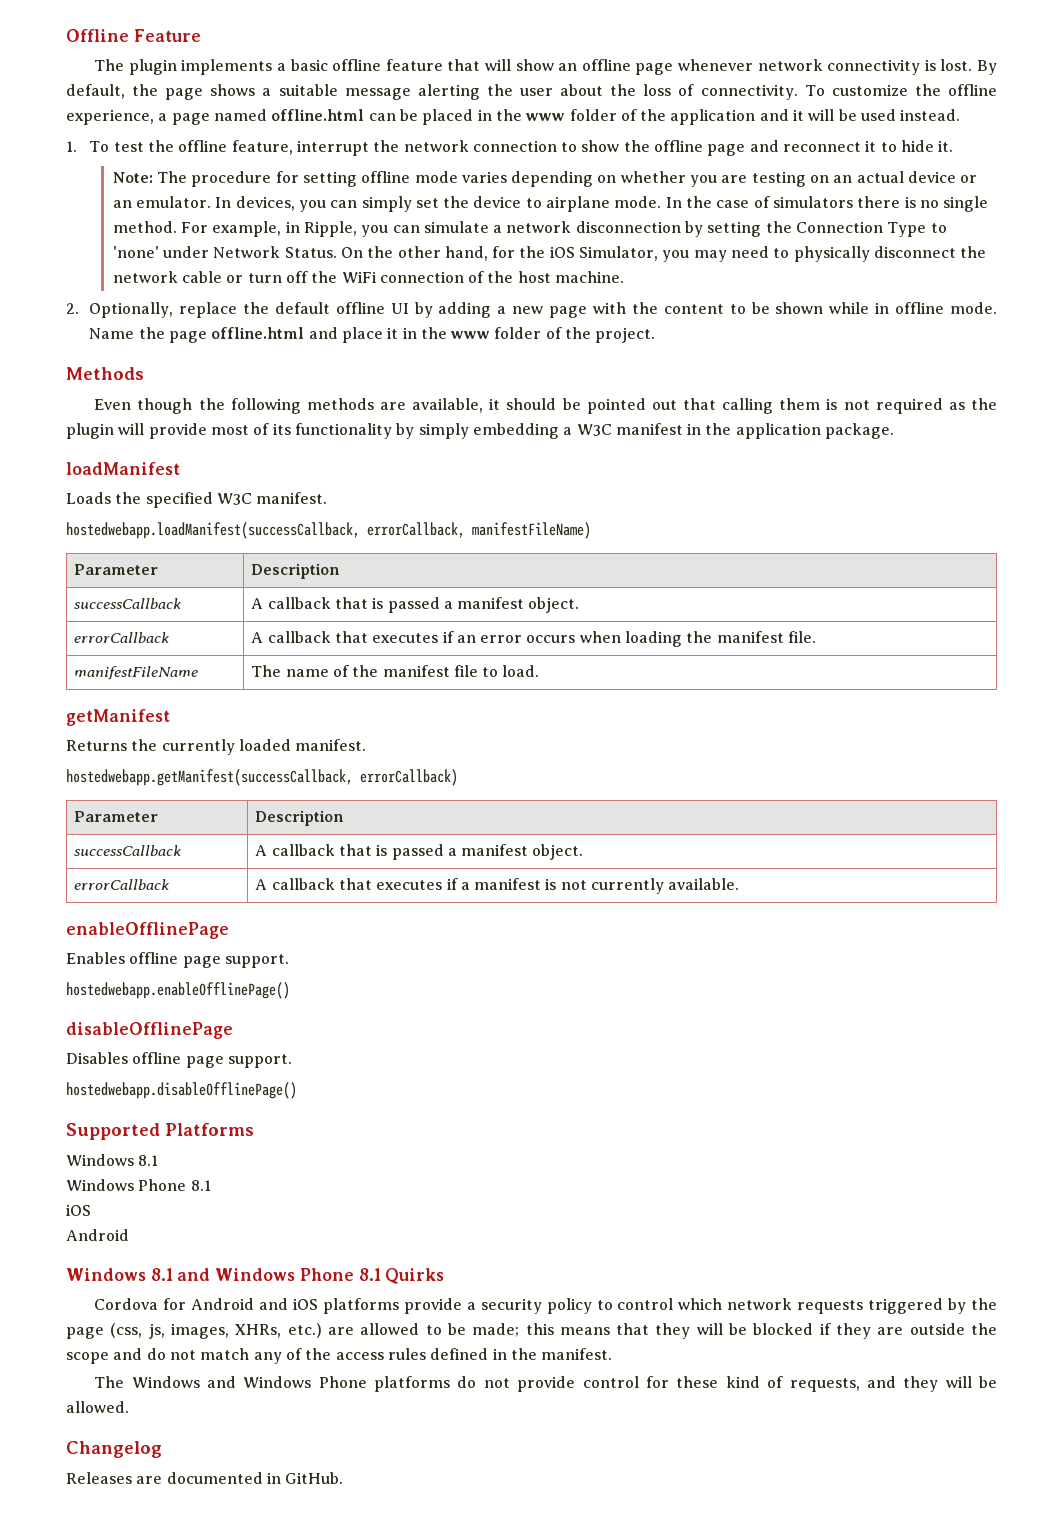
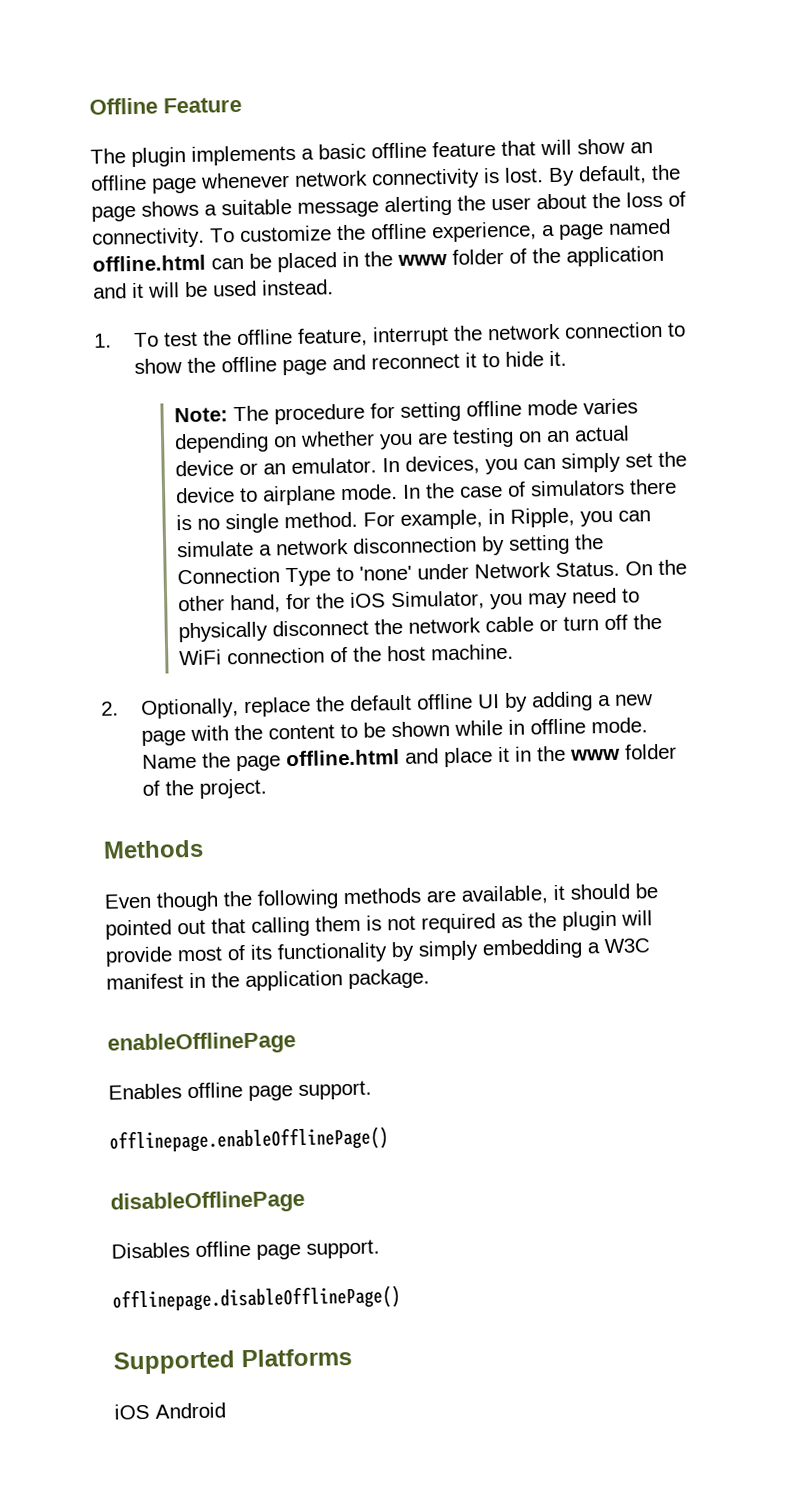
- loadManifest
- Loads the specified W3C manifest.
- hostedwebapp.loadManifest(successCallback, errorCallback, manifestFileName)
- Parameter | Description
- successCallback | A callback that is passed a manifest object.
- errorCallback | A callback that executes if an error occurs when loading the manifest file.
- manifestFileName | The name of the manifest file to load.
- getManifest
- Returns the currently loaded manifest.
- hostedwebapp.getManifest(successCallback, errorCallback)
- Parameter | Description
- successCallback | A callback that is passed a manifest object.
- errorCallback | A callback that executes if a manifest is not currently available.
- hostedwebapp.enableOfflinePage()
+ offlinepage.enableOfflinePage()
- hostedwebapp.disableOfflinePage()
+ offlinepage.disableOfflinePage()
  Supported Platforms
- Windows 8.1
- Windows Phone 8.1
- iOS
- Android
- Windows 8.1 and Windows Phone 8.1 Quirks
- Cordova for Android and iOS platforms provide a security policy to control which network requests triggered by the page (css, js, images, XHRs, etc.) are allowed to be made; this means that they will be blocked if they are outside the scope and do not match any of the access rules defined in the manifest.
- The Windows and Windows Phone platforms do not provide control for these kind of requests, and they will be allowed.
- Changelog
- Releases are documented in GitHub.
+ iOS Android

